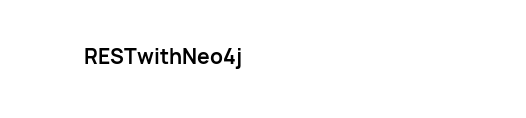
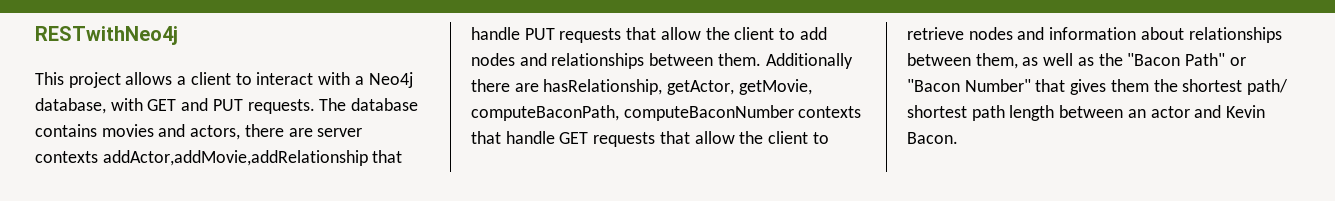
+ This project allows a client to interact with a Neo4j database, with GET and PUT requests. The database contains movies and actors, there are server contexts addActor,addMovie,addRelationship that handle PUT requests that allow the client to add nodes and relationships between them. Additionally there are hasRelationship, getActor, getMovie, computeBaconPath, computeBaconNumber contexts that handle GET requests that allow the client to retrieve nodes and information about relationships between them, as well as the "Bacon Path" or "Bacon Number" that gives them the shortest path/ shortest path length between an actor and Kevin Bacon.

